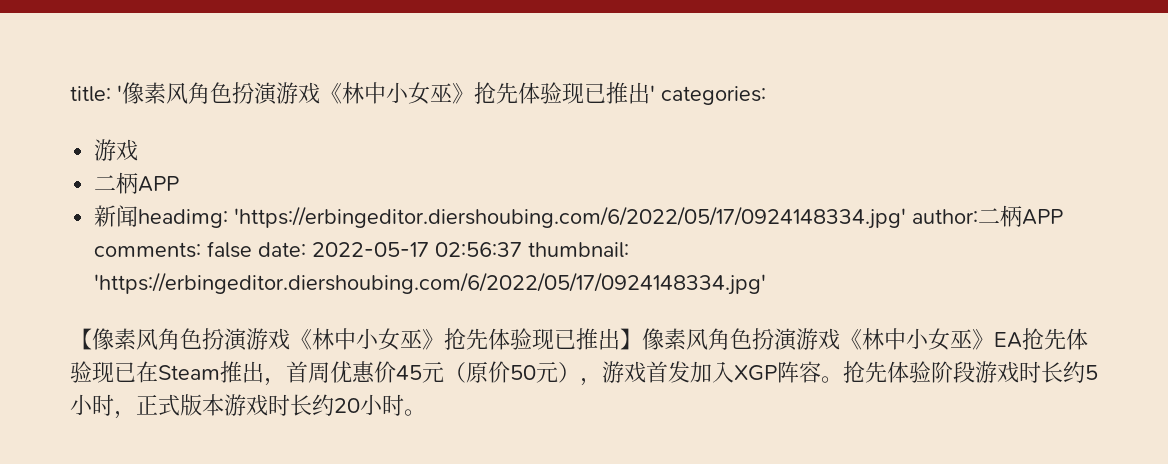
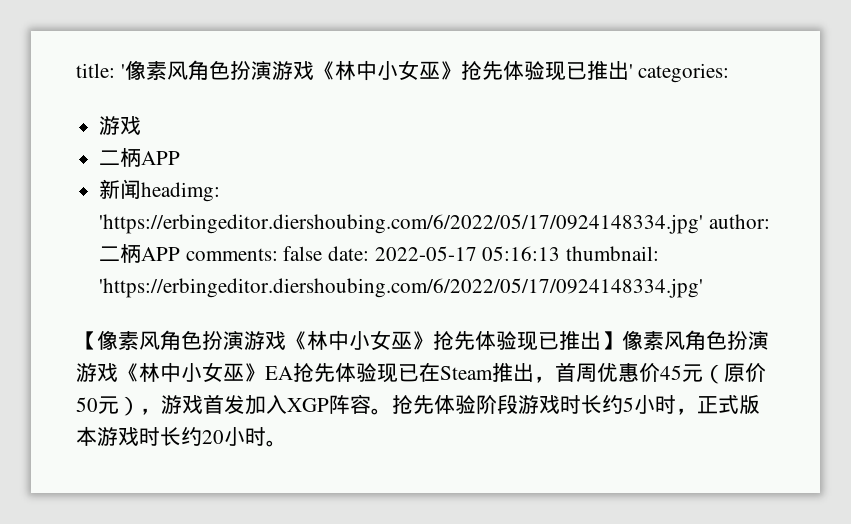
- 新闻headimg: 'https://erbingeditor.diershoubing.com/6/2022/05/17/0924148334.jpg' author:二柄APP comments: false date: 2022-05-17 02:56:37 thumbnail: 'https://erbingeditor.diershoubing.com/6/2022/05/17/0924148334.jpg'
+ 新闻headimg: 'https://erbingeditor.diershoubing.com/6/2022/05/17/0924148334.jpg' author:二柄APP comments: false date: 2022-05-17 05:16:13 thumbnail: 'https://erbingeditor.diershoubing.com/6/2022/05/17/0924148334.jpg'

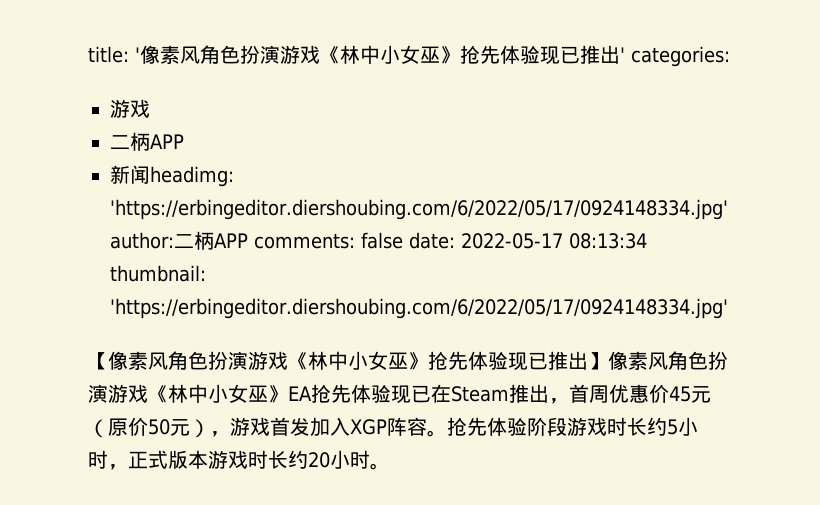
- 新闻headimg: 'https://erbingeditor.diershoubing.com/6/2022/05/17/0924148334.jpg' author:二柄APP comments: false date: 2022-05-17 05:16:13 thumbnail: 'https://erbingeditor.diershoubing.com/6/2022/05/17/0924148334.jpg'
+ 新闻headimg: 'https://erbingeditor.diershoubing.com/6/2022/05/17/0924148334.jpg' author:二柄APP comments: false date: 2022-05-17 08:13:34 thumbnail: 'https://erbingeditor.diershoubing.com/6/2022/05/17/0924148334.jpg'

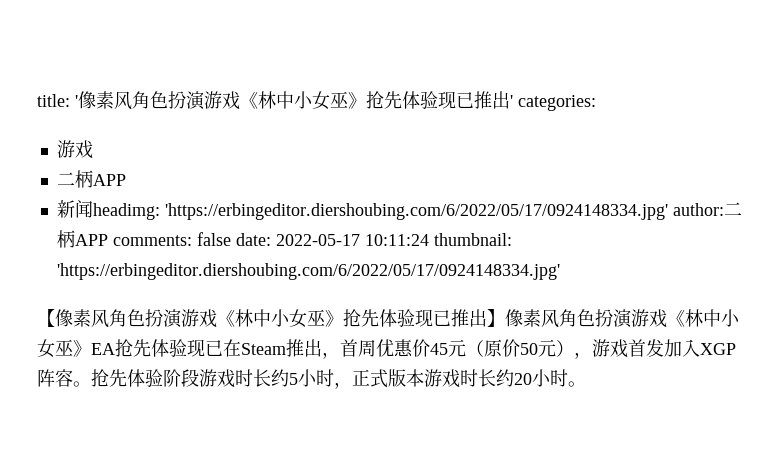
- 新闻headimg: 'https://erbingeditor.diershoubing.com/6/2022/05/17/0924148334.jpg' author:二柄APP comments: false date: 2022-05-17 08:13:34 thumbnail: 'https://erbingeditor.diershoubing.com/6/2022/05/17/0924148334.jpg'
+ 新闻headimg: 'https://erbingeditor.diershoubing.com/6/2022/05/17/0924148334.jpg' author:二柄APP comments: false date: 2022-05-17 10:11:24 thumbnail: 'https://erbingeditor.diershoubing.com/6/2022/05/17/0924148334.jpg'

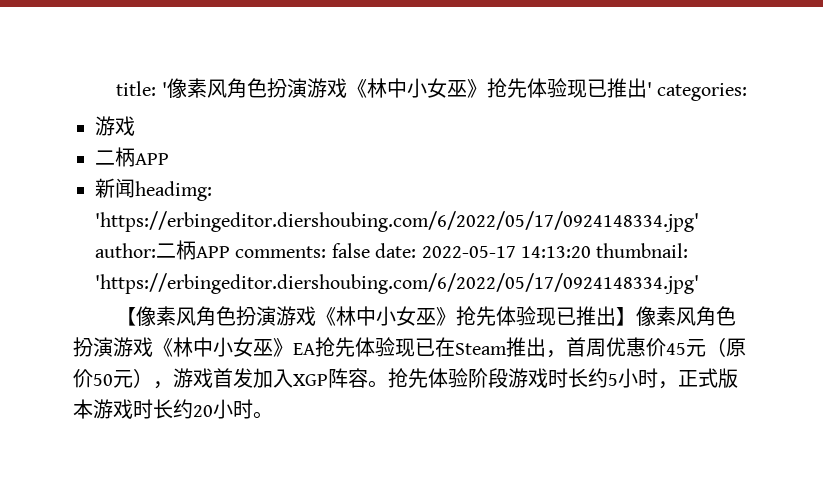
- 新闻headimg: 'https://erbingeditor.diershoubing.com/6/2022/05/17/0924148334.jpg' author:二柄APP comments: false date: 2022-05-17 10:11:24 thumbnail: 'https://erbingeditor.diershoubing.com/6/2022/05/17/0924148334.jpg'
+ 新闻headimg: 'https://erbingeditor.diershoubing.com/6/2022/05/17/0924148334.jpg' author:二柄APP comments: false date: 2022-05-17 14:13:20 thumbnail: 'https://erbingeditor.diershoubing.com/6/2022/05/17/0924148334.jpg'

